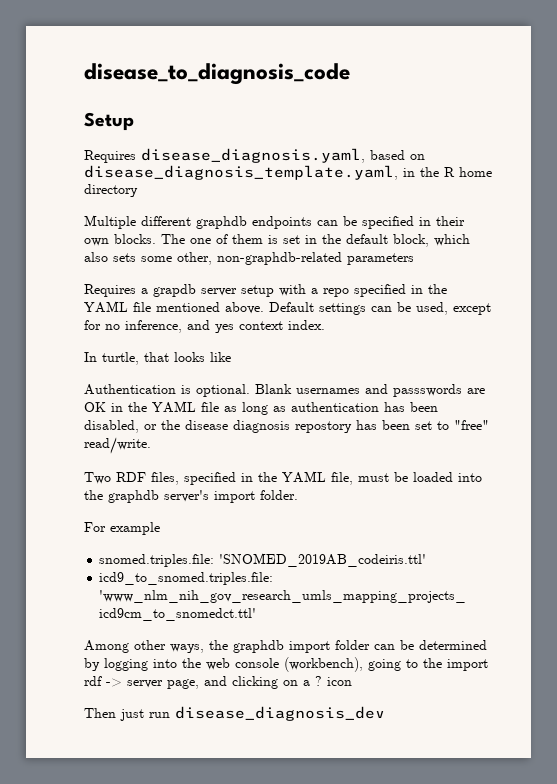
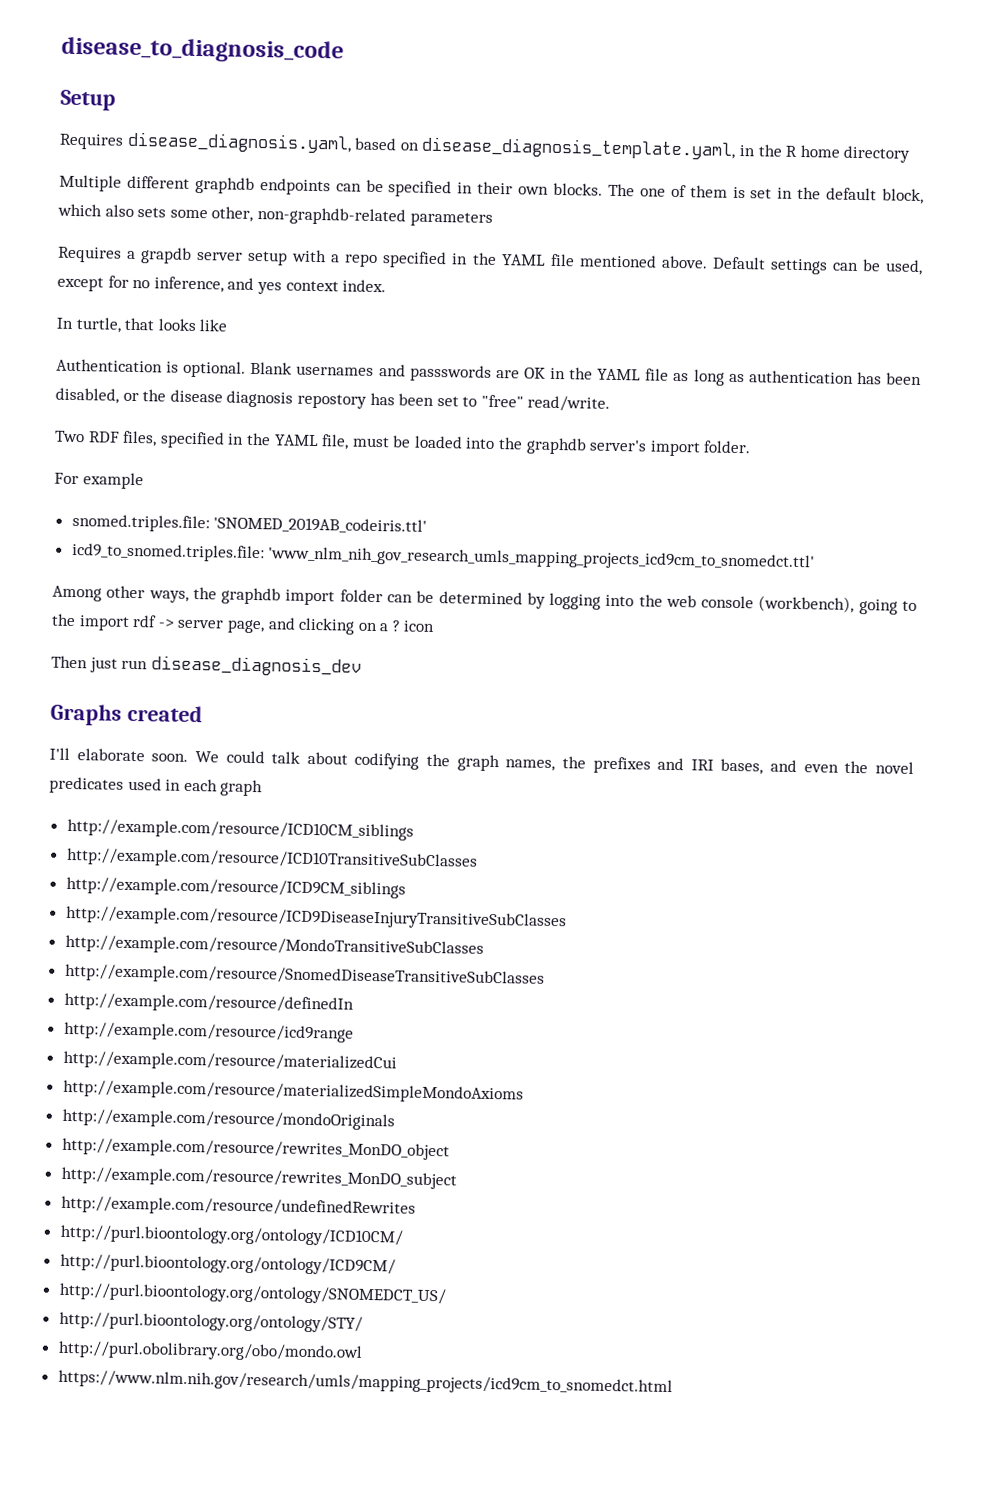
+ Graphs created
+ I'll elaborate soon. We could talk about codifying the graph names, the prefixes and IRI bases, and even the novel predicates used in each graph
+ http://example.com/resource/ICD10CM_siblings
+ http://example.com/resource/ICD10TransitiveSubClasses
+ http://example.com/resource/ICD9CM_siblings
+ http://example.com/resource/ICD9DiseaseInjuryTransitiveSubClasses
+ http://example.com/resource/MondoTransitiveSubClasses
+ http://example.com/resource/SnomedDiseaseTransitiveSubClasses
+ http://example.com/resource/definedIn
+ http://example.com/resource/icd9range
+ http://example.com/resource/materializedCui
+ http://example.com/resource/materializedSimpleMondoAxioms
+ http://example.com/resource/mondoOriginals
+ http://example.com/resource/rewrites_MonDO_object
+ http://example.com/resource/rewrites_MonDO_subject
+ http://example.com/resource/undefinedRewrites
+ http://purl.bioontology.org/ontology/ICD10CM/
+ http://purl.bioontology.org/ontology/ICD9CM/
+ http://purl.bioontology.org/ontology/SNOMEDCT_US/
+ http://purl.bioontology.org/ontology/STY/
+ http://purl.obolibrary.org/obo/mondo.owl
+ https://www.nlm.nih.gov/research/umls/mapping_projects/icd9cm_to_snomedct.html

